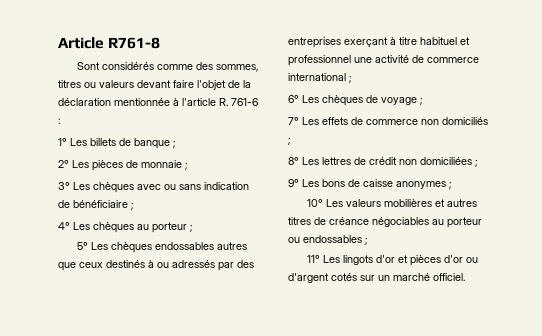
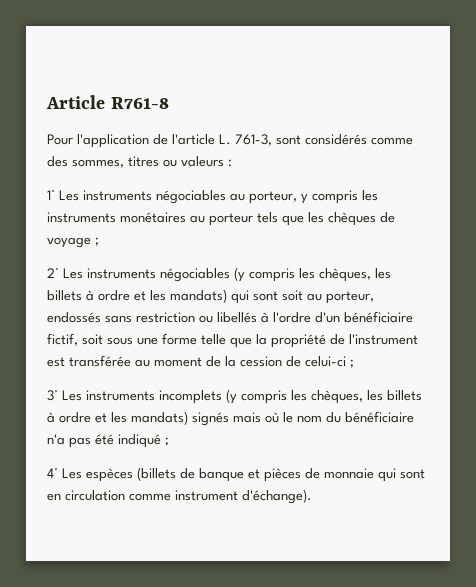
- Sont considérés comme des sommes, titres ou valeurs devant faire l'objet de la déclaration mentionnée à l'article R. 761-6 :
- 1° Les billets de banque ;
- 2° Les pièces de monnaie ;
- 3° Les chèques avec ou sans indication de bénéficiaire ;
- 4° Les chèques au porteur ;
- 5° Les chèques endossables autres que ceux destinés à ou adressés par des entreprises exerçant à titre habituel et professionnel une activité de commerce international ;
- 6° Les chèques de voyage ;
- 7° Les effets de commerce non domiciliés ;
- 8° Les lettres de crédit non domiciliées ;
- 9° Les bons de caisse anonymes ;
- 10° Les valeurs mobilières et autres titres de créance négociables au porteur ou endossables ;
- 11° Les lingots d'or et pièces d'or ou d'argent cotés sur un marché officiel.
+ Pour l'application de l'article L. 761-3, sont considérés comme des sommes, titres ou valeurs :
+ 1° Les instruments négociables au porteur, y compris les instruments monétaires au porteur tels que les chèques de voyage ;
+ 2° Les instruments négociables (y compris les chèques, les billets à ordre et les mandats) qui sont soit au porteur, endossés sans restriction ou libellés à l'ordre d'un bénéficiaire fictif, soit sous une forme telle que la propriété de l'instrument est transférée au moment de la cession de celui-ci ;
+ 3° Les instruments incomplets (y compris les chèques, les billets à ordre et les mandats) signés mais où le nom du bénéficiaire n'a pas été indiqué ;
+ 4° Les espèces (billets de banque et pièces de monnaie qui sont en circulation comme instrument d'échange).

